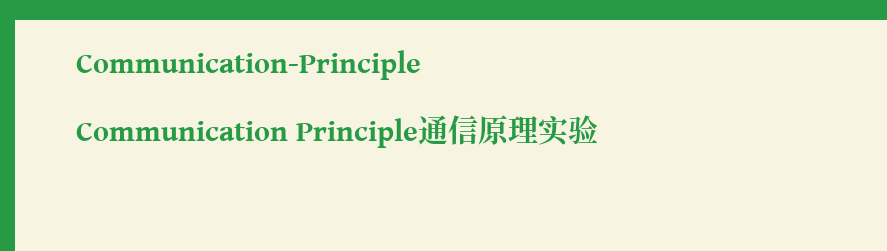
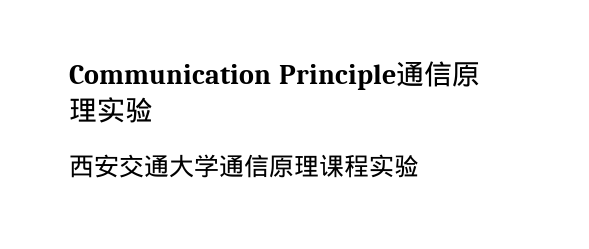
- Communication-Principle
+ 西安交通大学通信原理课程实验

